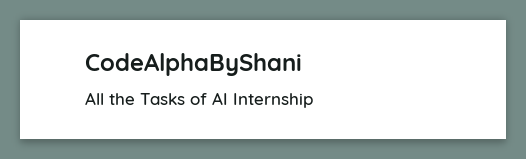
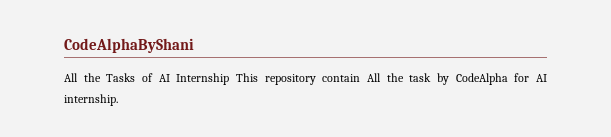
- All the Tasks of AI Internship
+ All the Tasks of AI Internship This repository contain All the task by CodeAlpha for AI internship.

